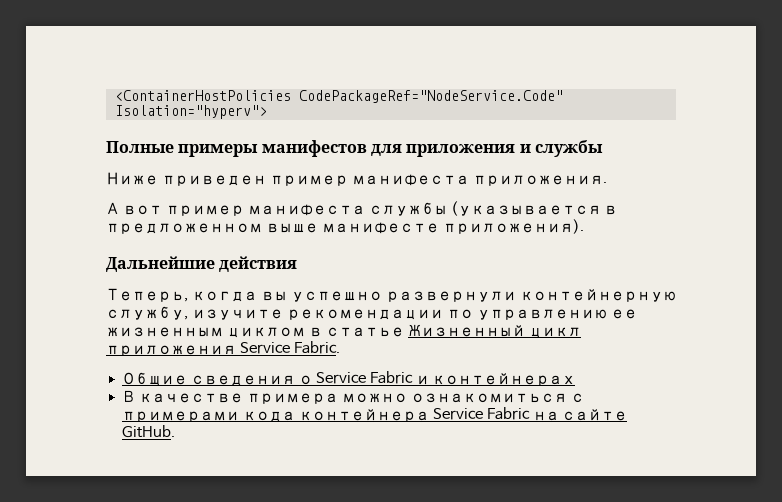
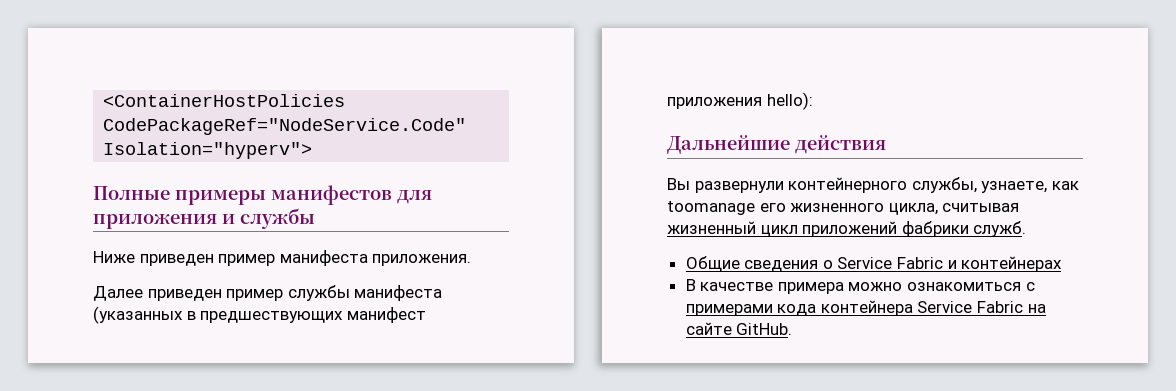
- А вот пример манифеста службы (указывается в предложенном выше манифесте приложения).
+ Далее приведен пример службы манифеста (указанных в предшествующих манифест приложения hello):
  Дальнейшие действия
- Теперь, когда вы успешно развернули контейнерную службу, изучите рекомендации по управлению ее жизненным циклом в статье Жизненный цикл приложения Service Fabric.
+ Вы развернули контейнерного службы, узнаете, как toomanage его жизненного цикла, считывая жизненный цикл приложений фабрики служб.

